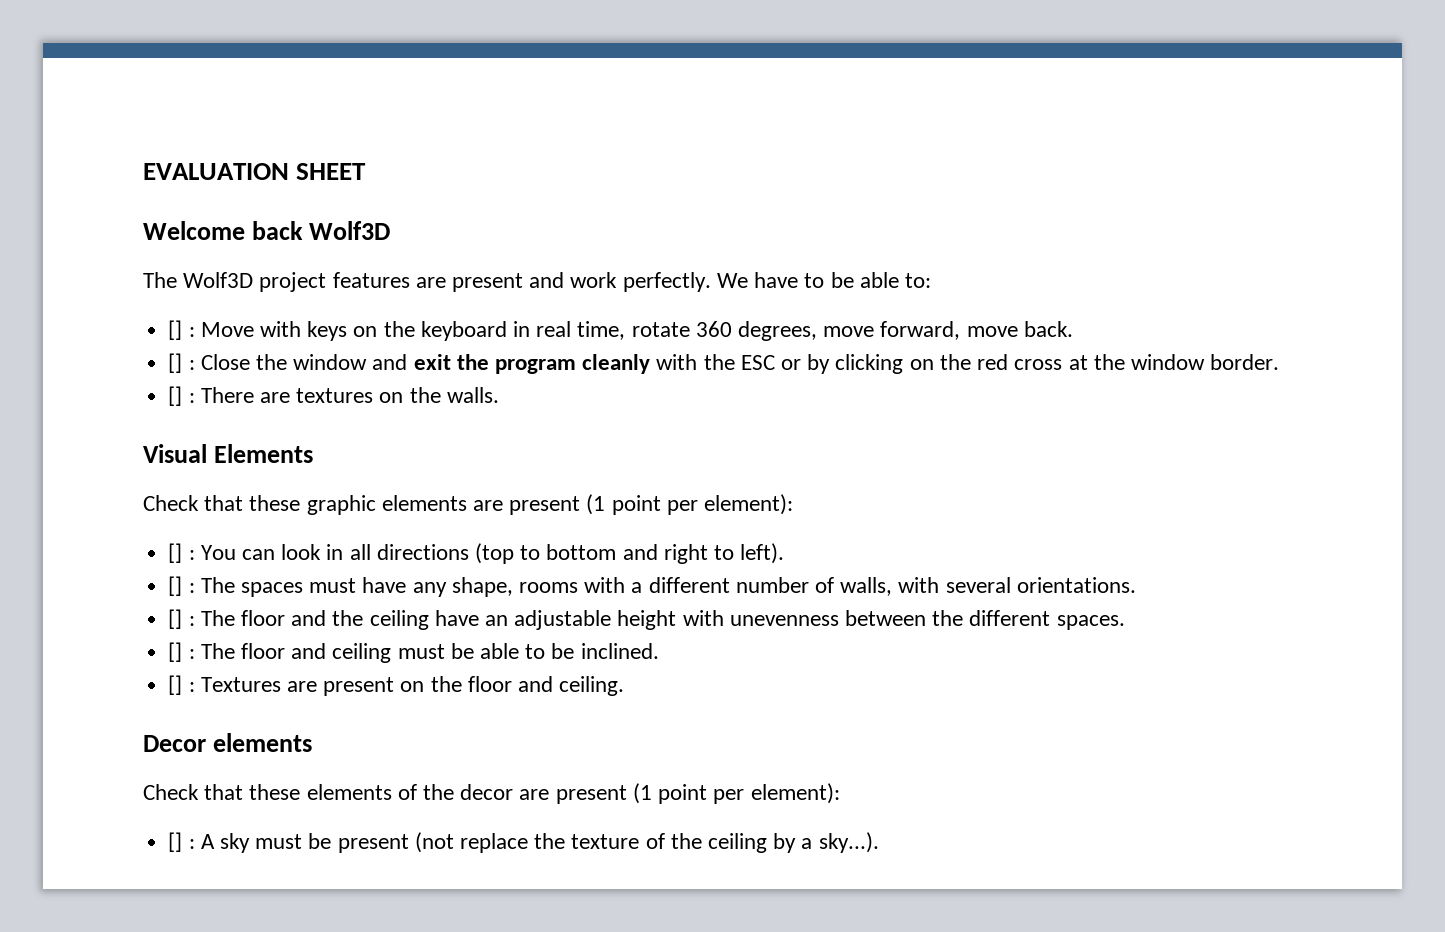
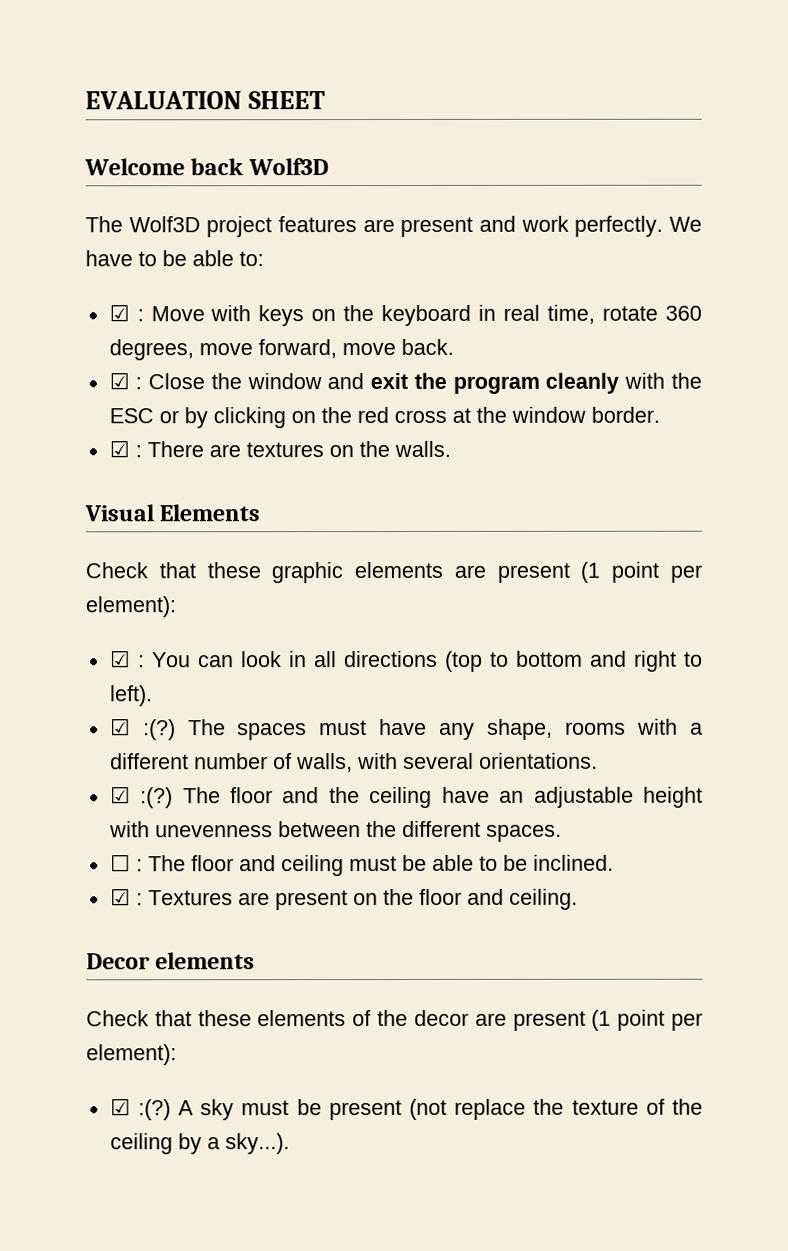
- [] : Move with keys on the keyboard in real time, rotate 360 degrees, move forward, move back.
+ ☑ : Move with keys on the keyboard in real time, rotate 360 degrees, move forward, move back.
- [] : Close the window and exit the program cleanly with the ESC or by clicking on the red cross at the window border.
+ ☑ : Close the window and exit the program cleanly with the ESC or by clicking on the red cross at the window border.
- [] : There are textures on the walls.
+ ☑ : There are textures on the walls.
- [] : You can look in all directions (top to bottom and right to left).
+ ☑ : You can look in all directions (top to bottom and right to left).
- [] : The spaces must have any shape, rooms with a different number of walls, with several orientations.
+ ☑ :(?) The spaces must have any shape, rooms with a different number of walls, with several orientations.
- [] : The floor and the ceiling have an adjustable height with unevenness between the different spaces.
+ ☑ :(?) The floor and the ceiling have an adjustable height with unevenness between the different spaces.
- [] : The floor and ceiling must be able to be inclined.
+ ☐ : The floor and ceiling must be able to be inclined.
- [] : Textures are present on the floor and ceiling.
+ ☑ : Textures are present on the floor and ceiling.
- [] : A sky must be present (not replace the texture of the ceiling by a sky...).
+ ☑ :(?) A sky must be present (not replace the texture of the ceiling by a sky...).

